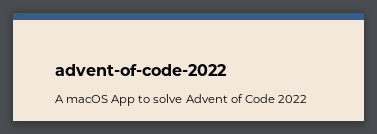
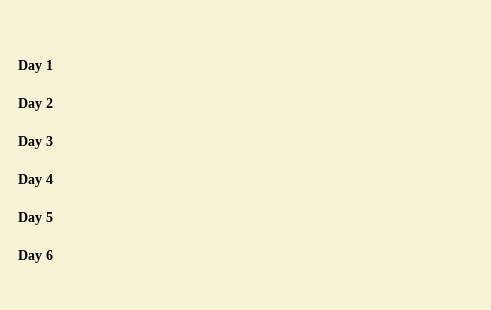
- advent-of-code-2022
- A macOS App to solve Advent of Code 2022
+ Day 1
+ Day 2
+ Day 3
+ Day 4
+ Day 5
+ Day 6

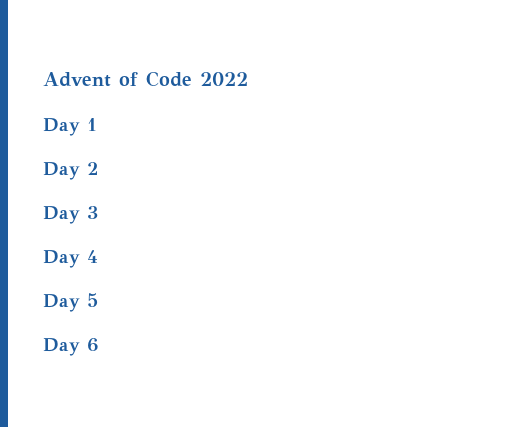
+ Advent of Code 2022

